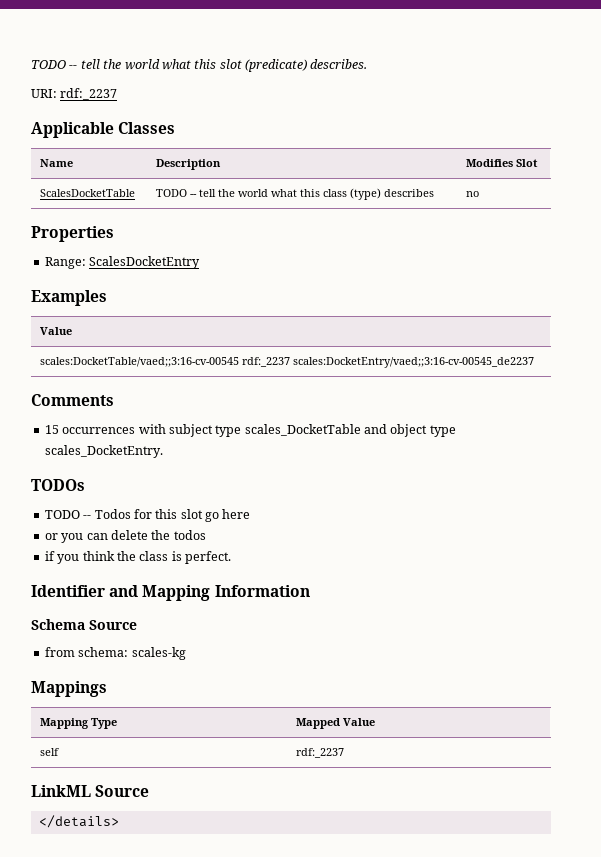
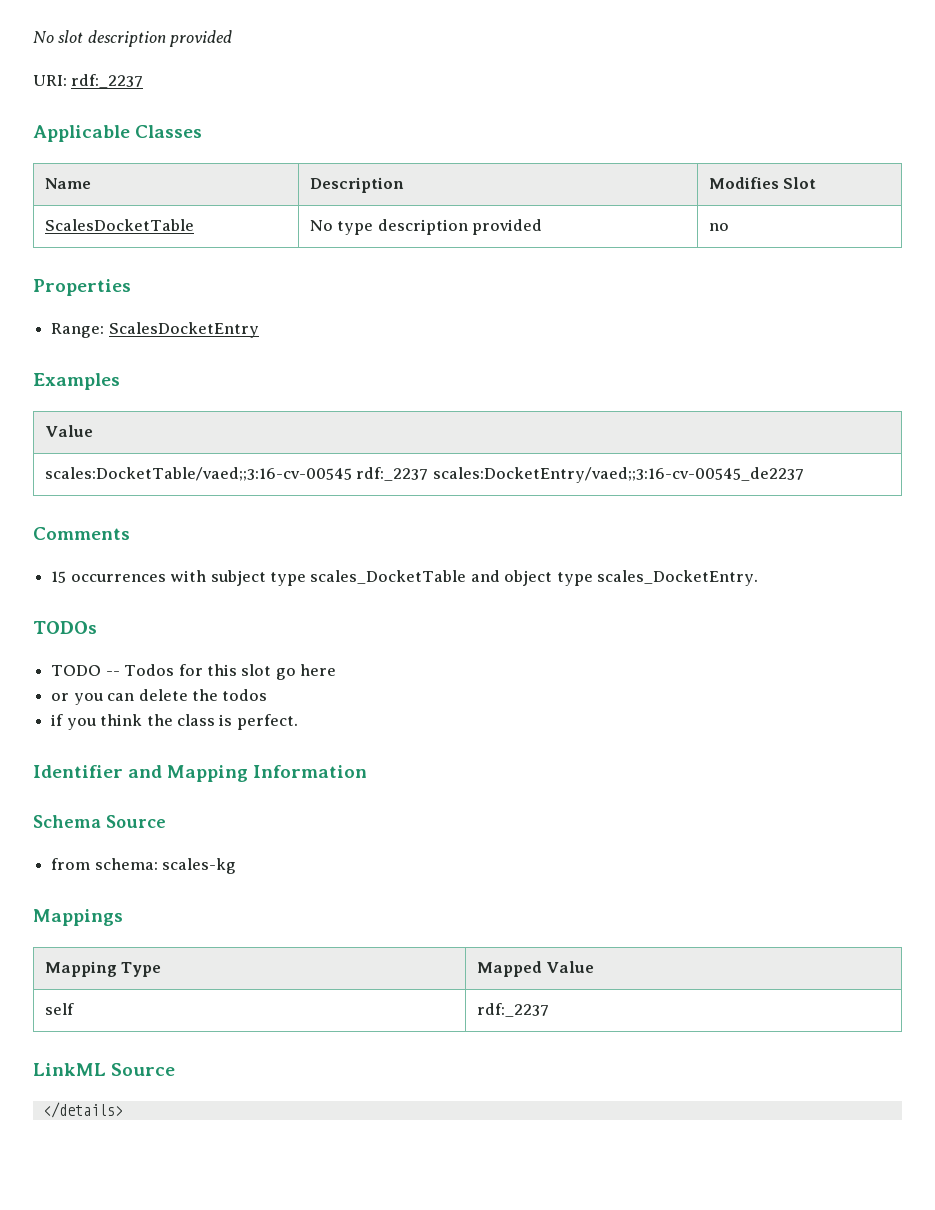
- TODO -- tell the world what this slot (predicate) describes.
+ No slot description provided
- ScalesDocketTable | TODO -- tell the world what this class (type) describes | no
+ ScalesDocketTable | No type description provided | no

